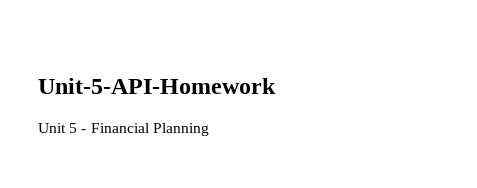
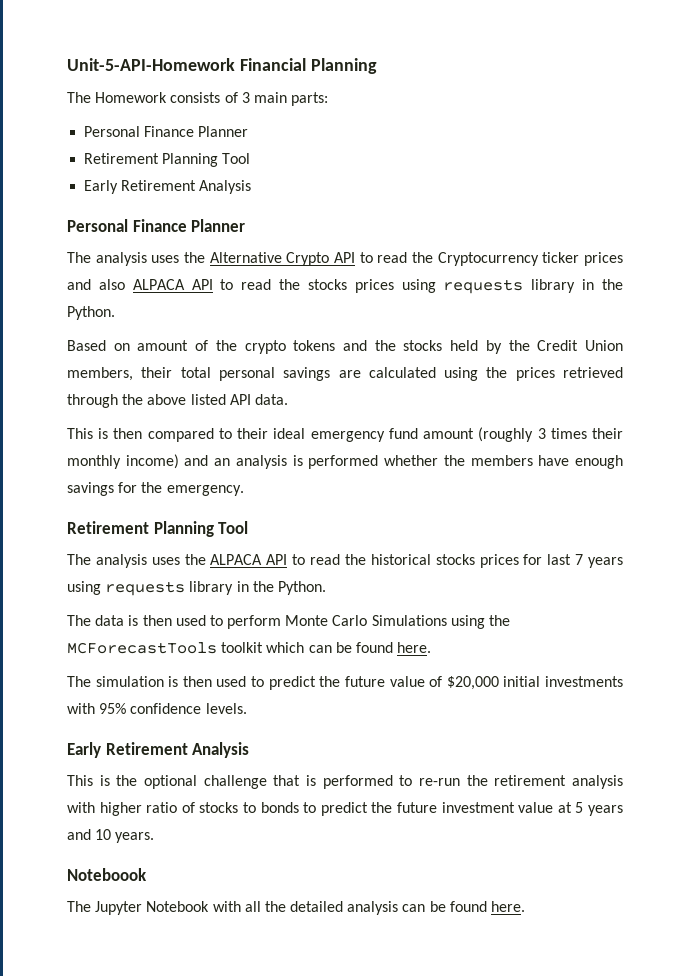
- Unit-5-API-Homework
- Unit 5 - Financial Planning
+ Unit-5-API-Homework Financial Planning
+ The Homework consists of 3 main parts:
+ Personal Finance Planner
+ Retirement Planning Tool
+ Early Retirement Analysis
+ Personal Finance Planner
+ The analysis uses the Alternative Crypto API to read the Cryptocurrency ticker prices and also ALPACA API to read the stocks prices using requests library in the Python.
+ Based on amount of the crypto tokens and the stocks held by the Credit Union members, their total personal savings are calculated using the prices retrieved through the above listed API data.
+ This is then compared to their ideal emergency fund amount (roughly 3 times their monthly income) and an analysis is performed whether the members have enough savings for the emergency.
+ Retirement Planning Tool
+ The analysis uses the ALPACA API to read the historical stocks prices for last 7 years using requests library in the Python.
+ The data is then used to perform Monte Carlo Simulations using the MCForecastTools toolkit which can be found here.
+ The simulation is then used to predict the future value of $20,000 initial investments with 95% confidence levels.
+ Early Retirement Analysis
+ This is the optional challenge that is performed to re-run the retirement analysis with higher ratio of stocks to bonds to predict the future investment value at 5 years and 10 years.
+ Noteboook
+ The Jupyter Notebook with all the detailed analysis can be found here.

